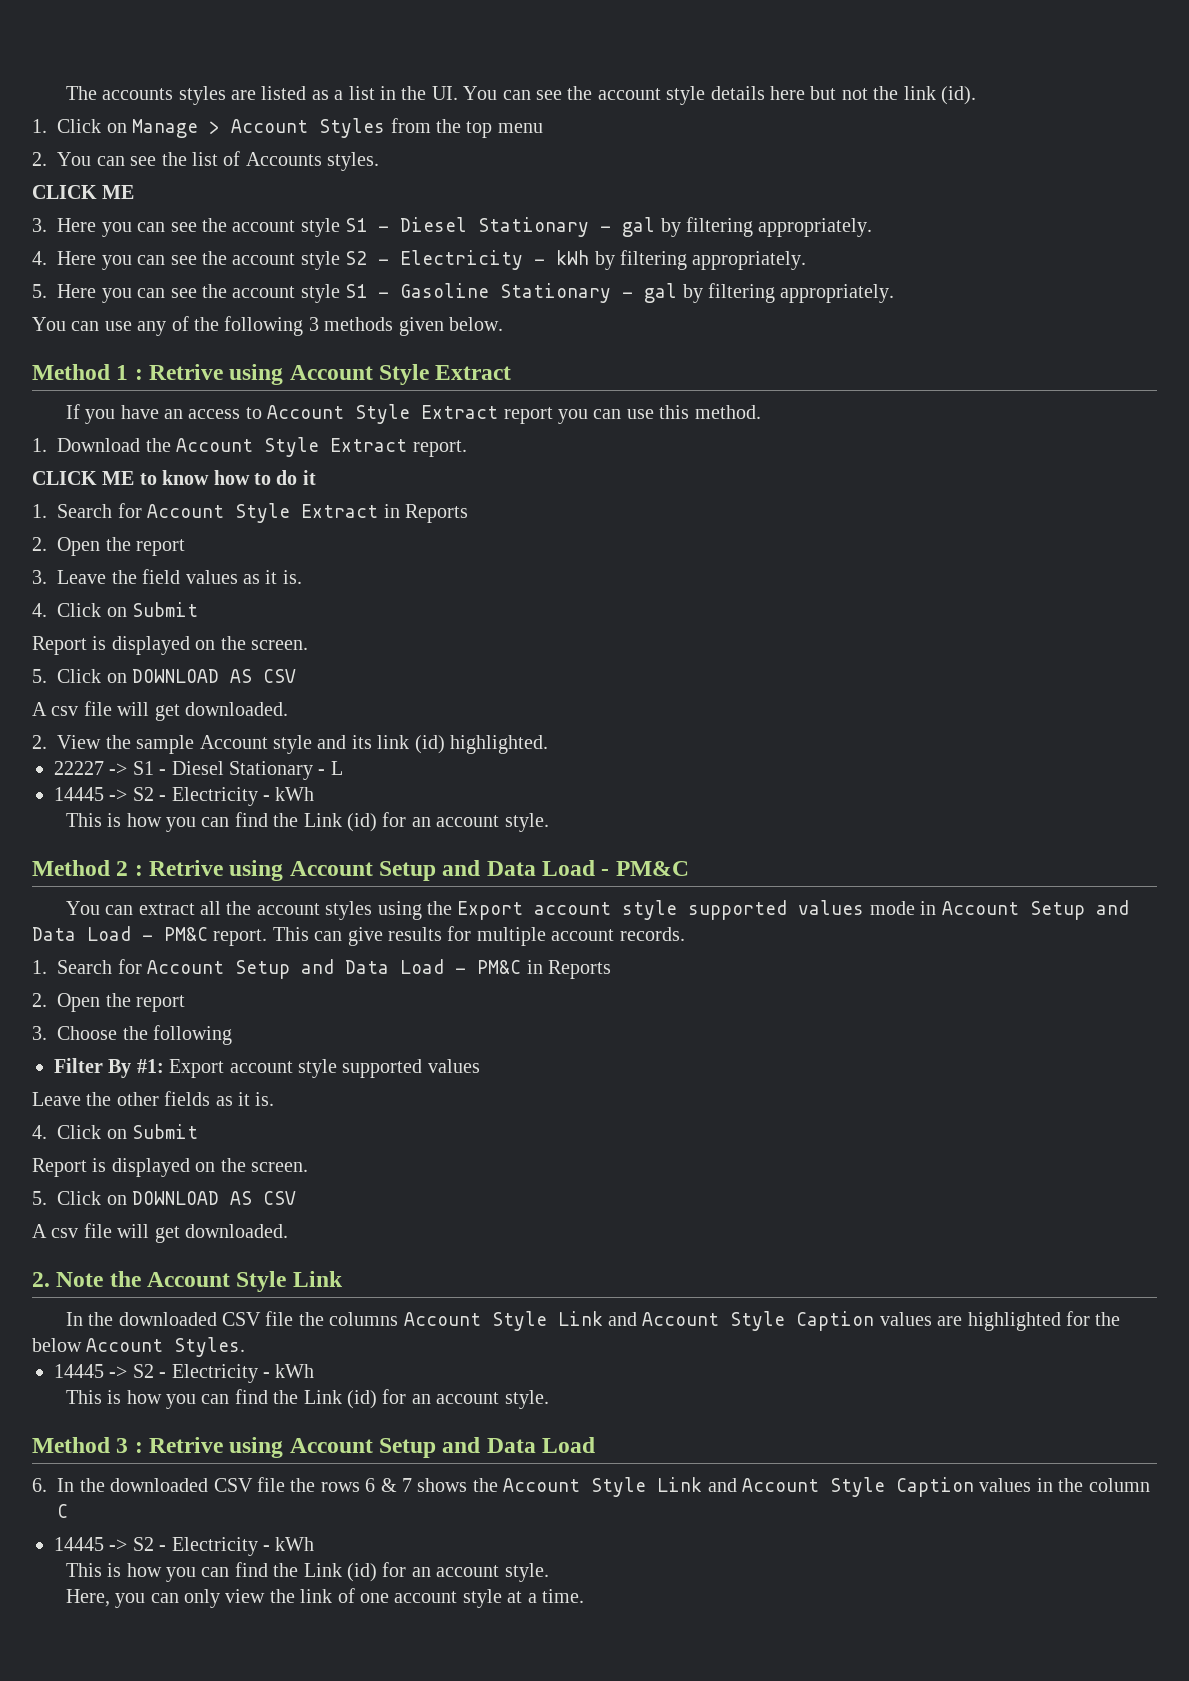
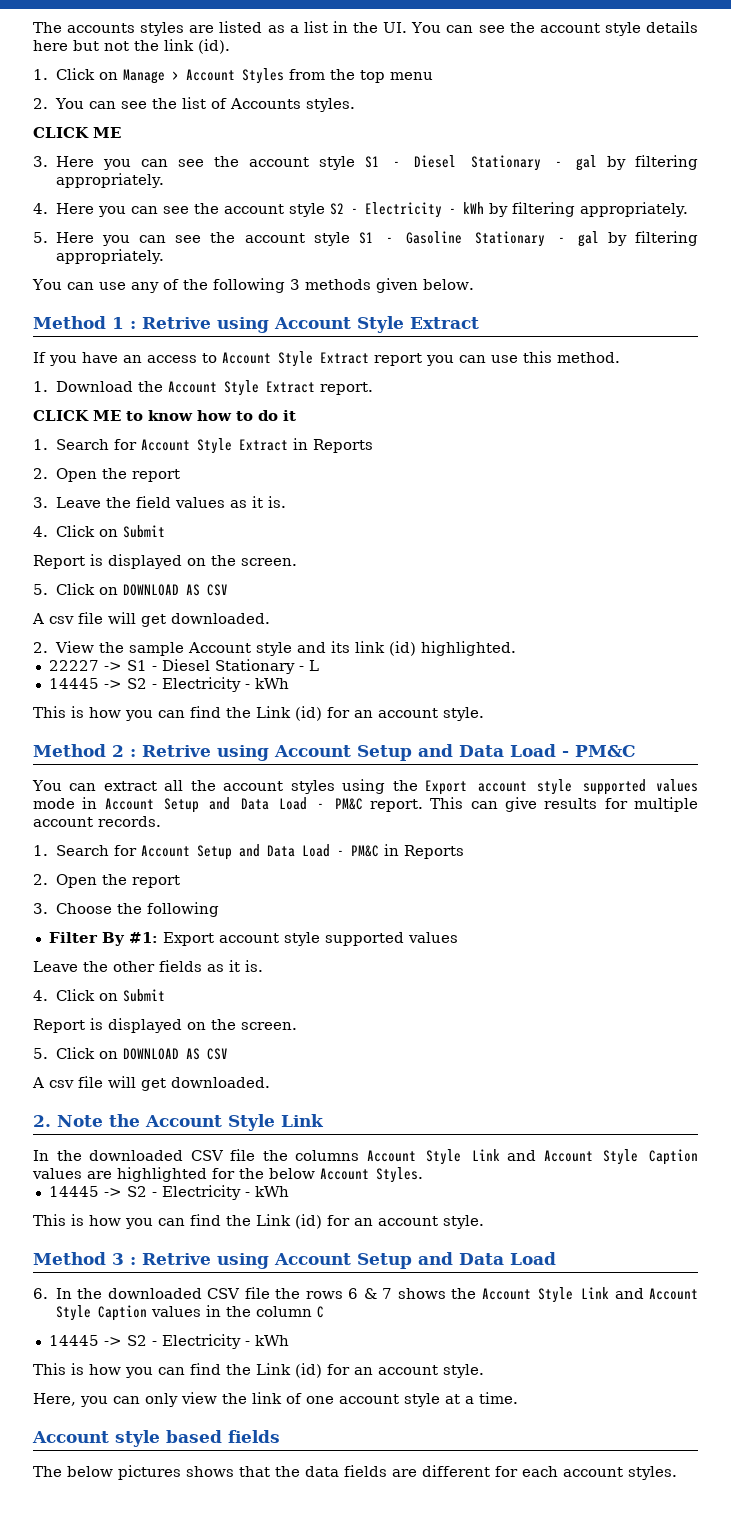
+ Account style based fields
+ The below pictures shows that the data fields are different for each account styles.

